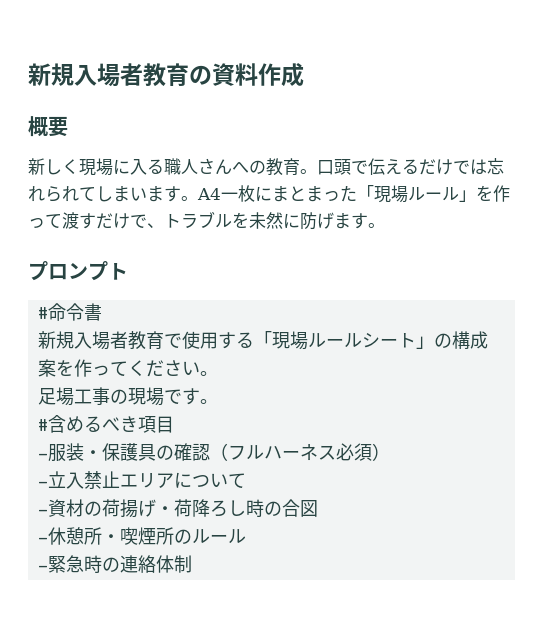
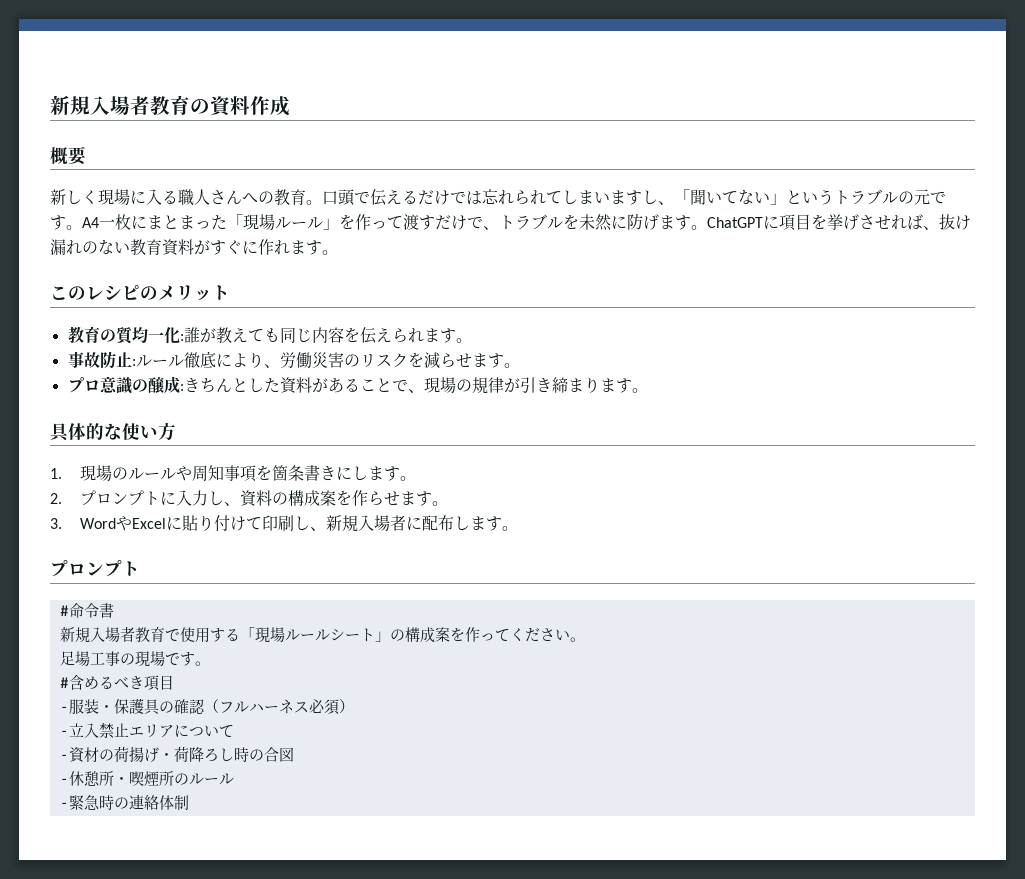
- 口頭で伝えるだけでは忘れられてしまいます。
+ 口頭で伝えるだけでは忘れられてしまいますし、「聞いてない」というトラブルの元です。
+ ChatGPTに項目を挙げさせれば、抜け漏れのない教育資料がすぐに作れます。
+ このレシピのメリット
+ 教育の質均一化:誰が教えても同じ内容を伝えられます。
+ 事故防止:ルール徹底により、労働災害のリスクを減らせます。
+ プロ意識の醸成:きちんとした資料があることで、現場の規律が引き締まります。
+ 具体的な使い方
+ 1.現場のルールや周知事項を箇条書きにします。
+ 2.プロンプトに入力し、資料の構成案を作らせます。
+ 3. WordやExcelに貼り付けて印刷し、新規入場者に配布します。

